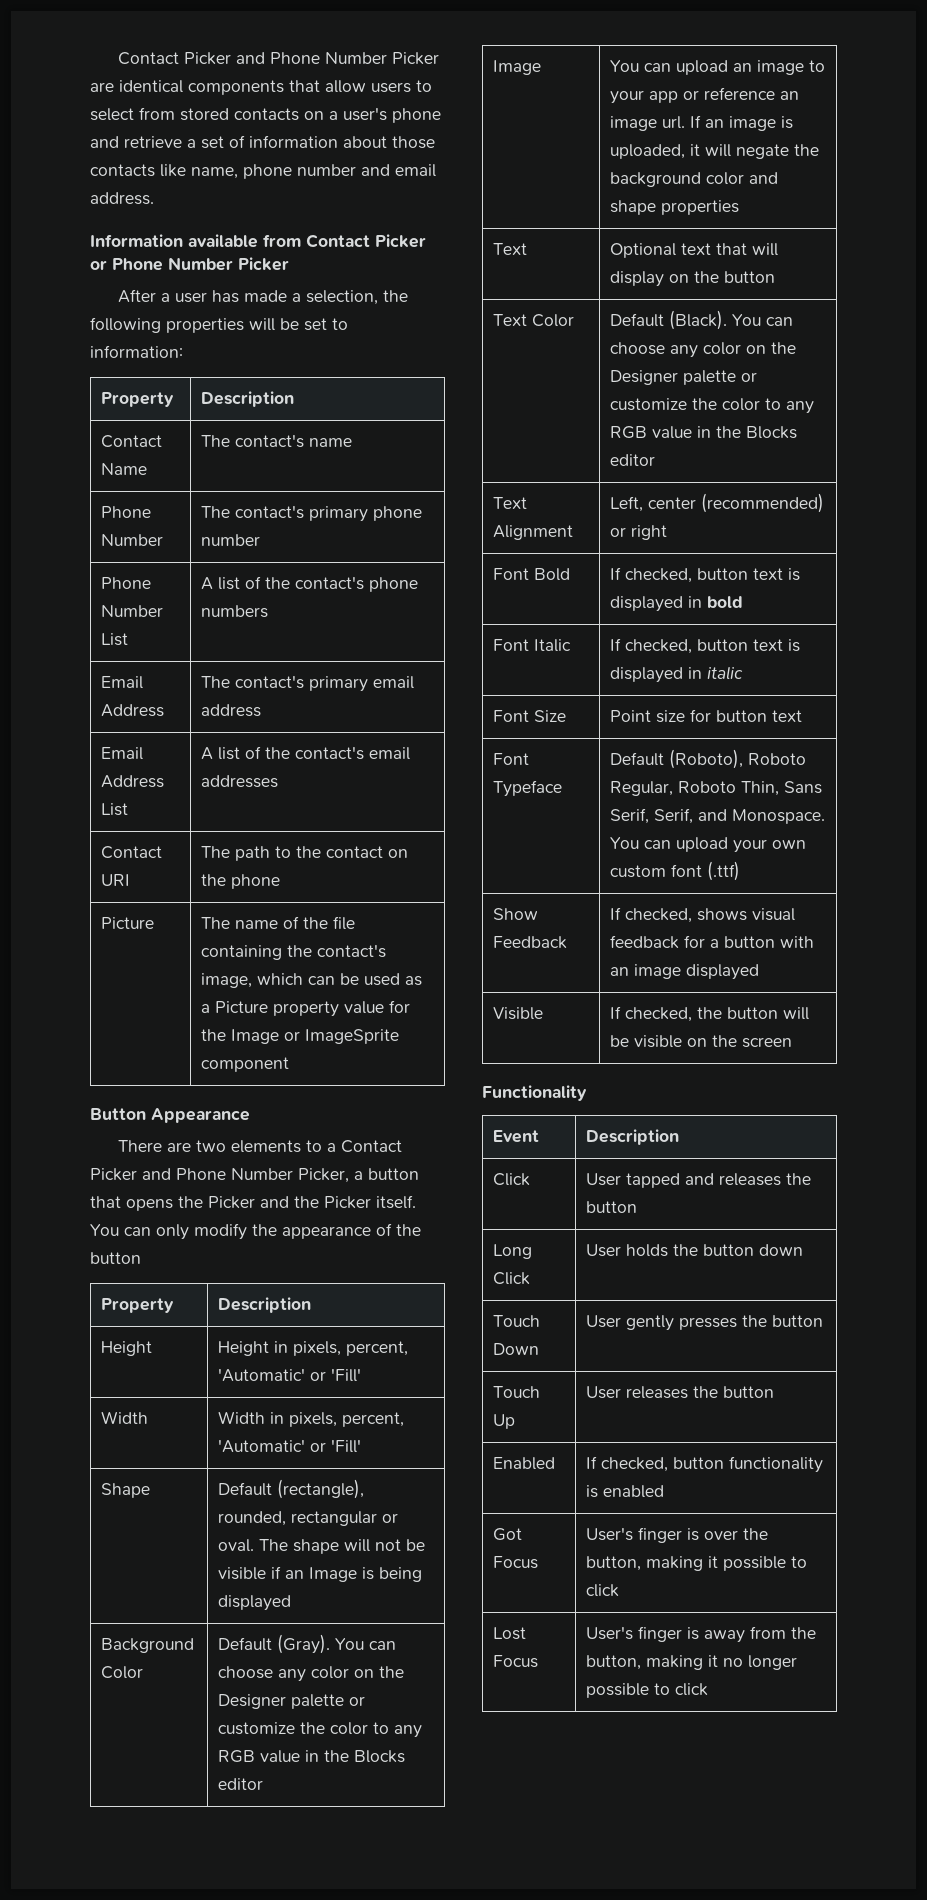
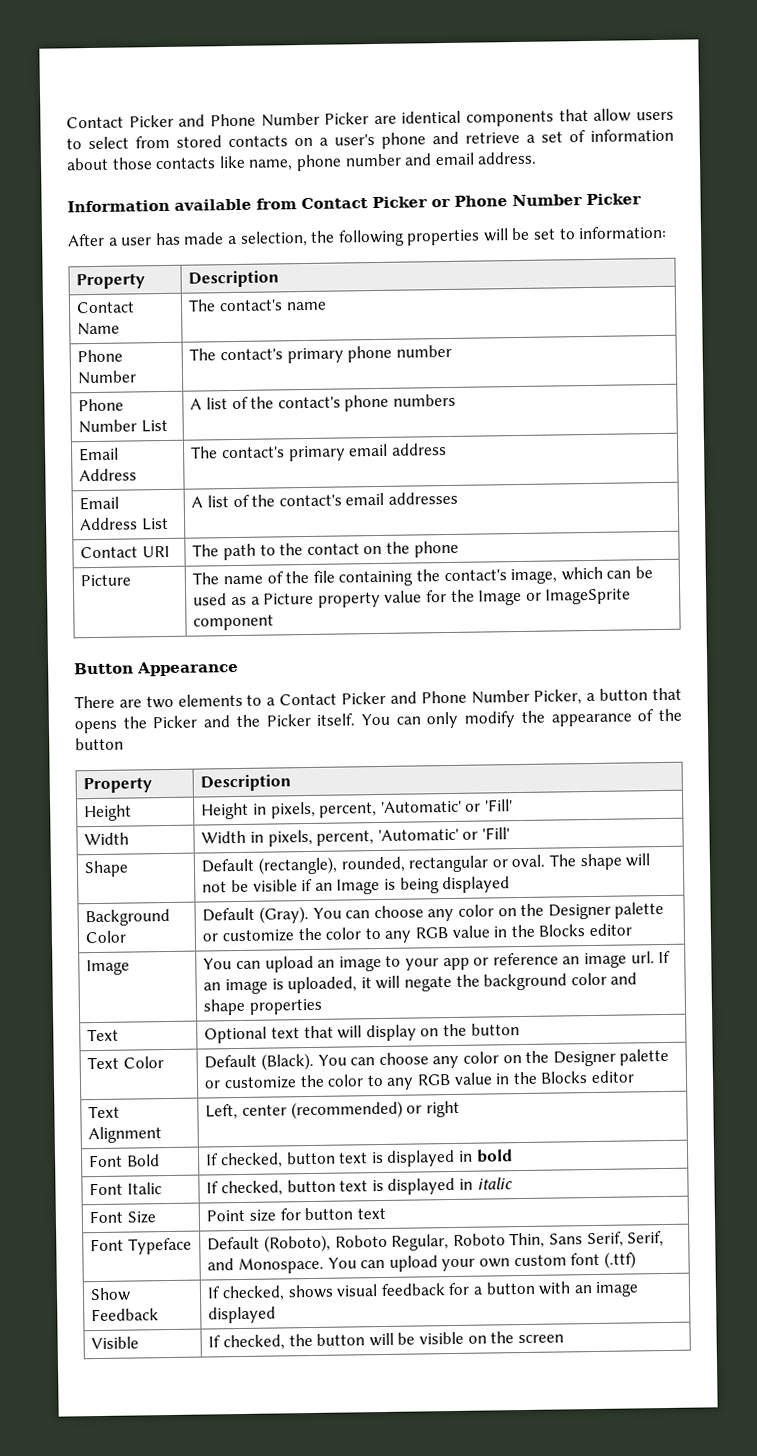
- Functionality
- Event | Description
- Click | User tapped and releases the button
- Long Click | User holds the button down
- Touch Down | User gently presses the button
- Touch Up | User releases the button
- Enabled | If checked, button functionality is enabled
- Got Focus | User's finger is over the button, making it possible to click
- Lost Focus | User's finger is away from the button, making it no longer possible to click

